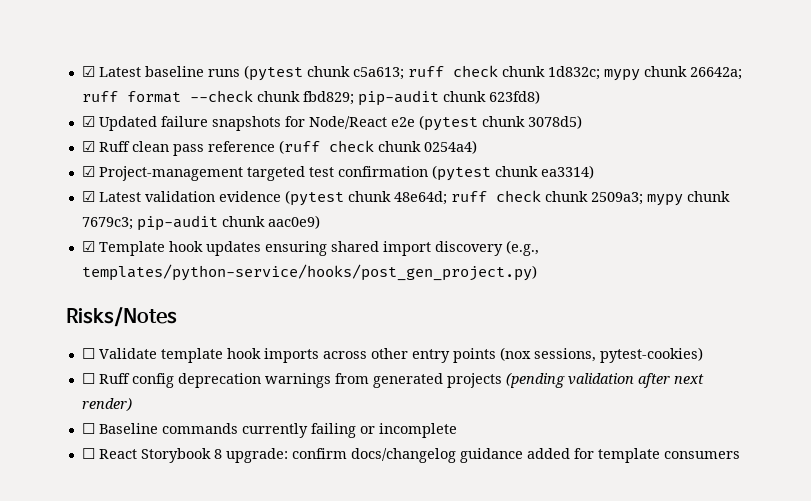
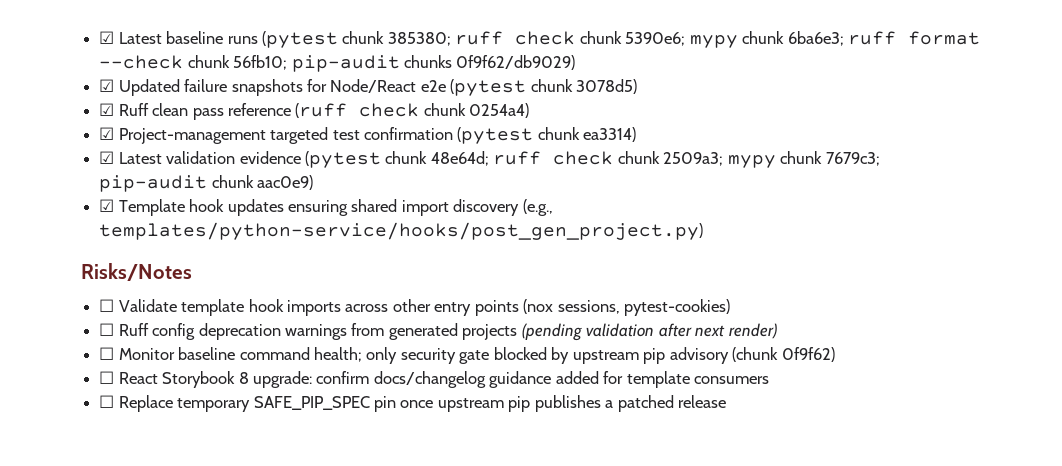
- ☑ Latest baseline runs (pytest chunk c5a613; ruff check chunk 1d832c; mypy chunk 26642a; ruff format --check chunk fbd829; pip-audit chunk 623fd8)
+ ☑ Latest baseline runs (pytest chunk 385380; ruff check chunk 5390e6; mypy chunk 6ba6e3; ruff format --check chunk 56fb10; pip-audit chunks 0f9f62/db9029)
- ☐ Baseline commands currently failing or incomplete
+ ☐ Monitor baseline command health; only security gate blocked by upstream pip advisory (chunk 0f9f62)
+ ☐ Replace temporary SAFE_PIP_SPEC pin once upstream pip publishes a patched release

